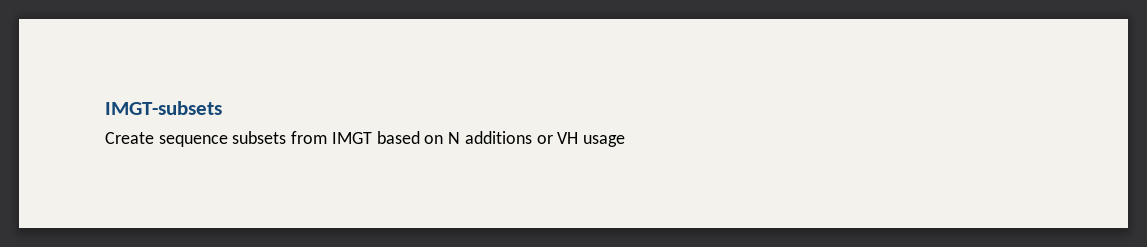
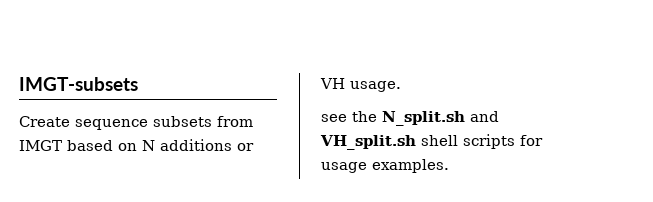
- Create sequence subsets from IMGT based on N additions or VH usage
+ Create sequence subsets from IMGT based on N additions or VH usage.
+ see the N_split.sh and VH_split.sh shell scripts for usage examples.

